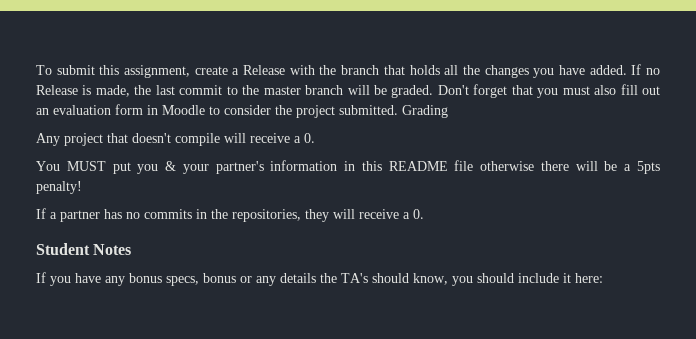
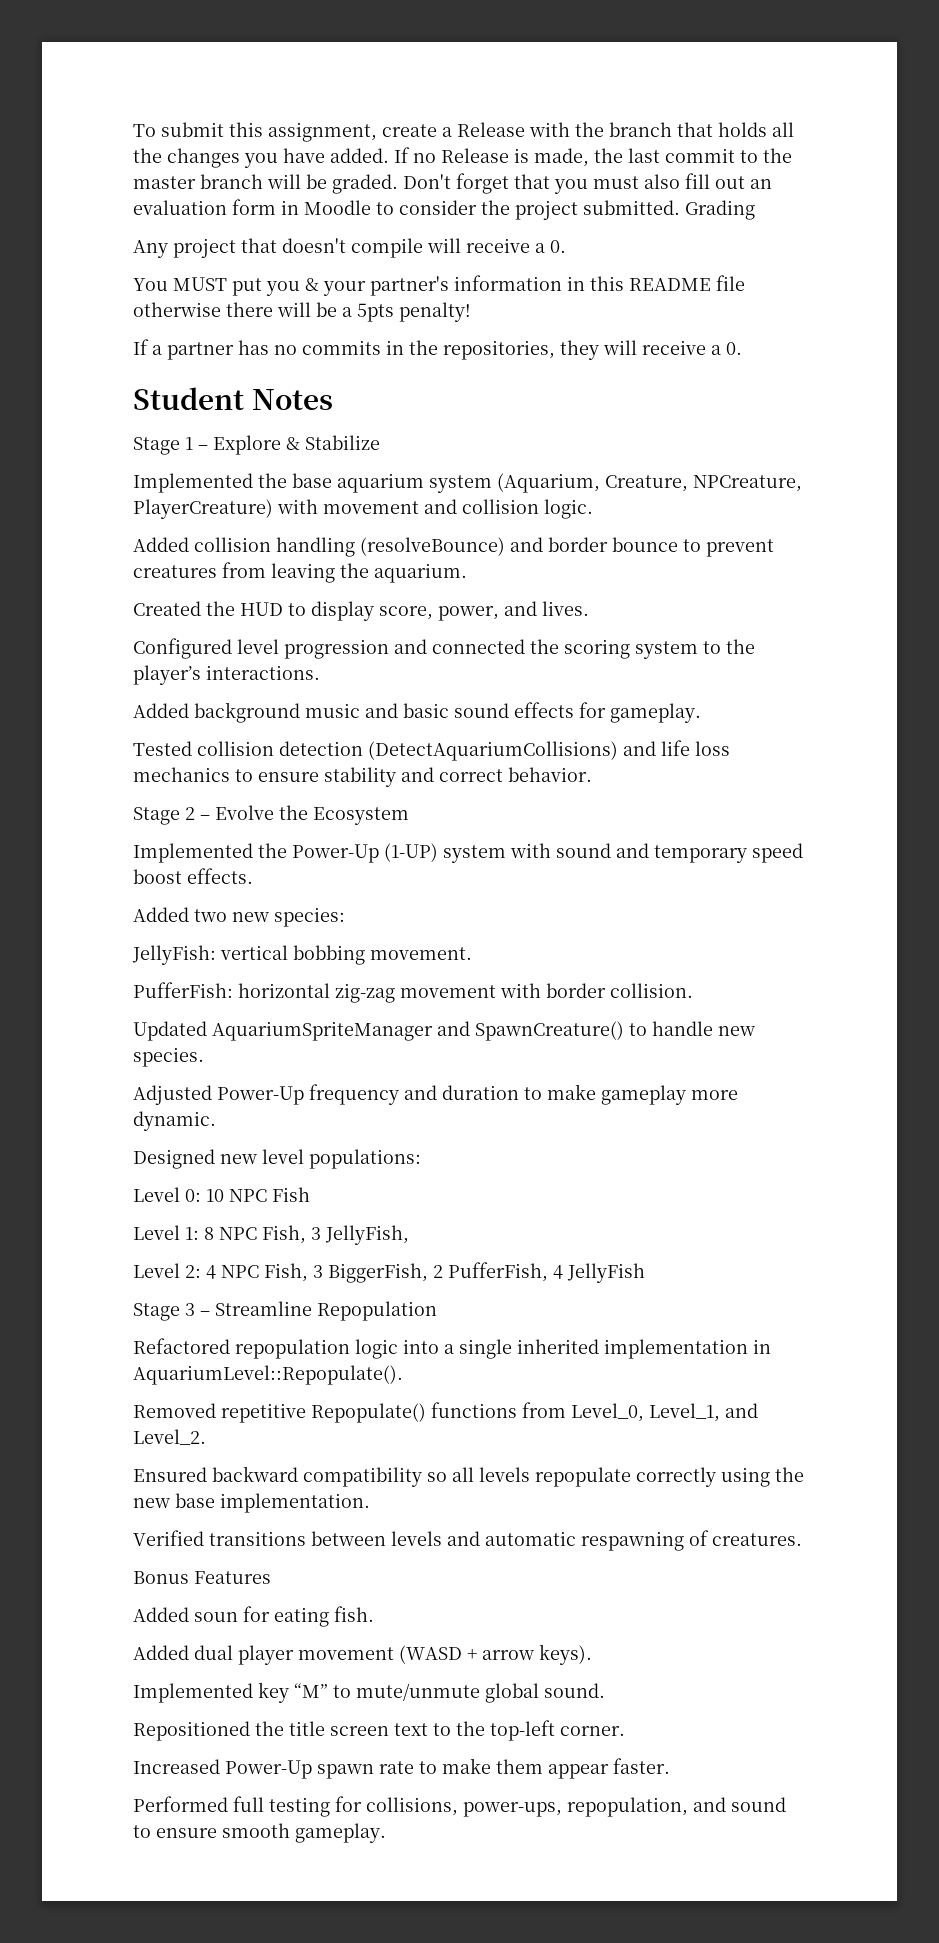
- If you have any bonus specs, bonus or any details the TA's should know, you should include it here:
+ Stage 1 – Explore & Stabilize
+ Implemented the base aquarium system (Aquarium, Creature, NPCreature, PlayerCreature) with movement and collision logic.
+ Added collision handling (resolveBounce) and border bounce to prevent creatures from leaving the aquarium.
+ Created the HUD to display score, power, and lives.
+ Configured level progression and connected the scoring system to the player’s interactions.
+ Added background music and basic sound effects for gameplay.
+ Tested collision detection (DetectAquariumCollisions) and life loss mechanics to ensure stability and correct behavior.
+ Stage 2 – Evolve the Ecosystem
+ Implemented the Power-Up (1-UP) system with sound and temporary speed boost effects.
+ Added two new species:
+ JellyFish: vertical bobbing movement.
+ PufferFish: horizontal zig-zag movement with border collision.
+ Updated AquariumSpriteManager and SpawnCreature() to handle new species.
+ Adjusted Power-Up frequency and duration to make gameplay more dynamic.
+ Designed new level populations:
+ Level 0: 10 NPC Fish
+ Level 1: 8 NPC Fish, 3 JellyFish,
+ Level 2: 4 NPC Fish, 3 BiggerFish, 2 PufferFish, 4 JellyFish
+ Stage 3 – Streamline Repopulation
+ Refactored repopulation logic into a single inherited implementation in AquariumLevel::Repopulate().
+ Removed repetitive Repopulate() functions from Level_0, Level_1, and Level_2.
+ Ensured backward compatibility so all levels repopulate correctly using the new base implementation.
+ Verified transitions between levels and automatic respawning of creatures.
+ Bonus Features
+ Added soun for eating fish.
+ Added dual player movement (WASD + arrow keys).
+ Implemented key “M” to mute/unmute global sound.
+ Repositioned the title screen text to the top-left corner.
+ Increased Power-Up spawn rate to make them appear faster.
+ Performed full testing for collisions, power-ups, repopulation, and sound to ensure smooth gameplay.

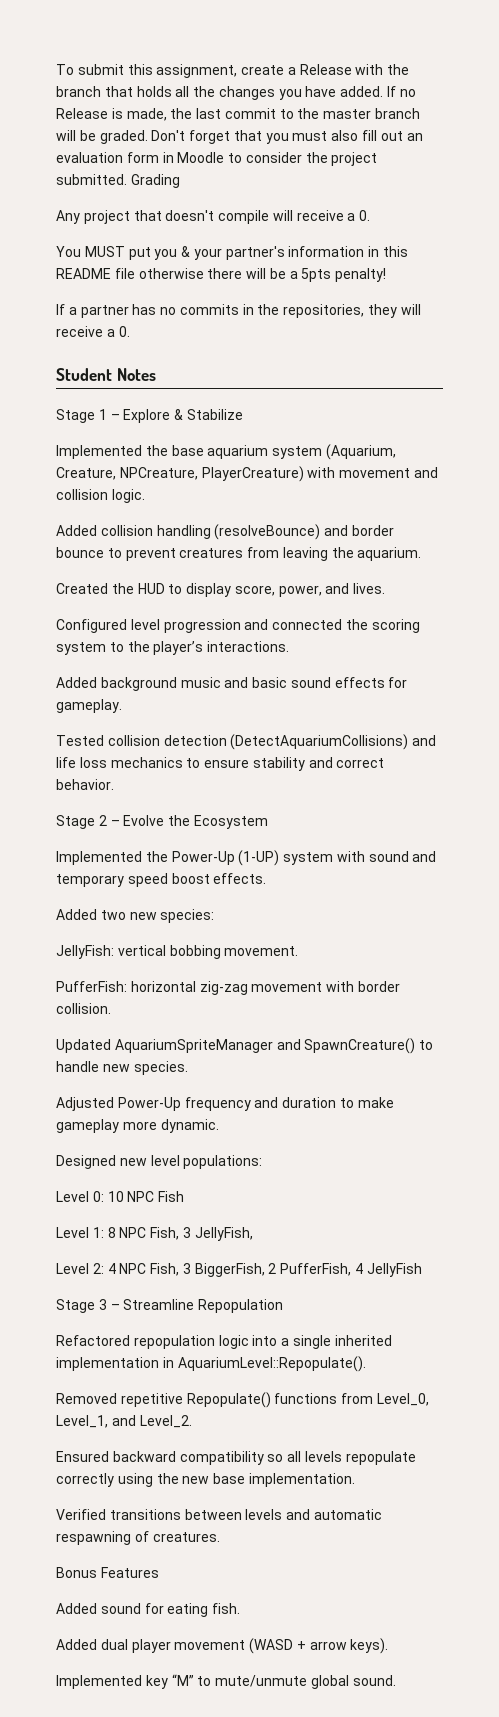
- Added soun for eating fish.
+ Added sound for eating fish.
- Repositioned the title screen text to the top-left corner.
- Increased Power-Up spawn rate to make them appear faster.
- Performed full testing for collisions, power-ups, repopulation, and sound to ensure smooth gameplay.

